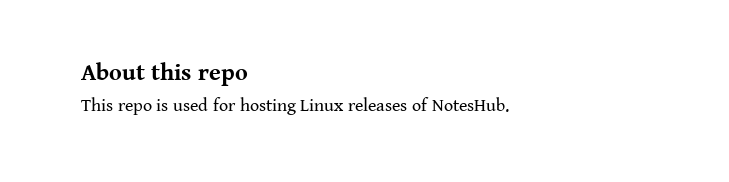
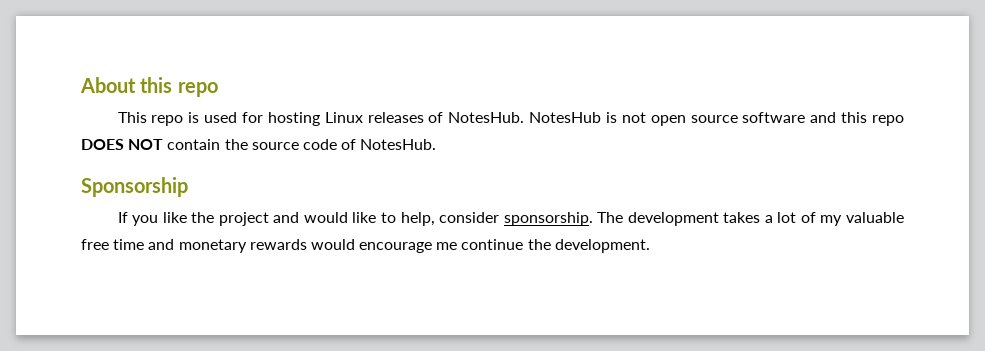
+ NotesHub is not open source software and this repo DOES NOT contain the source code of NotesHub.
+ Sponsorship
+ If you like the project and would like to help, consider sponsorship. The development takes a lot of my valuable free time and monetary rewards would encourage me continue the development.

